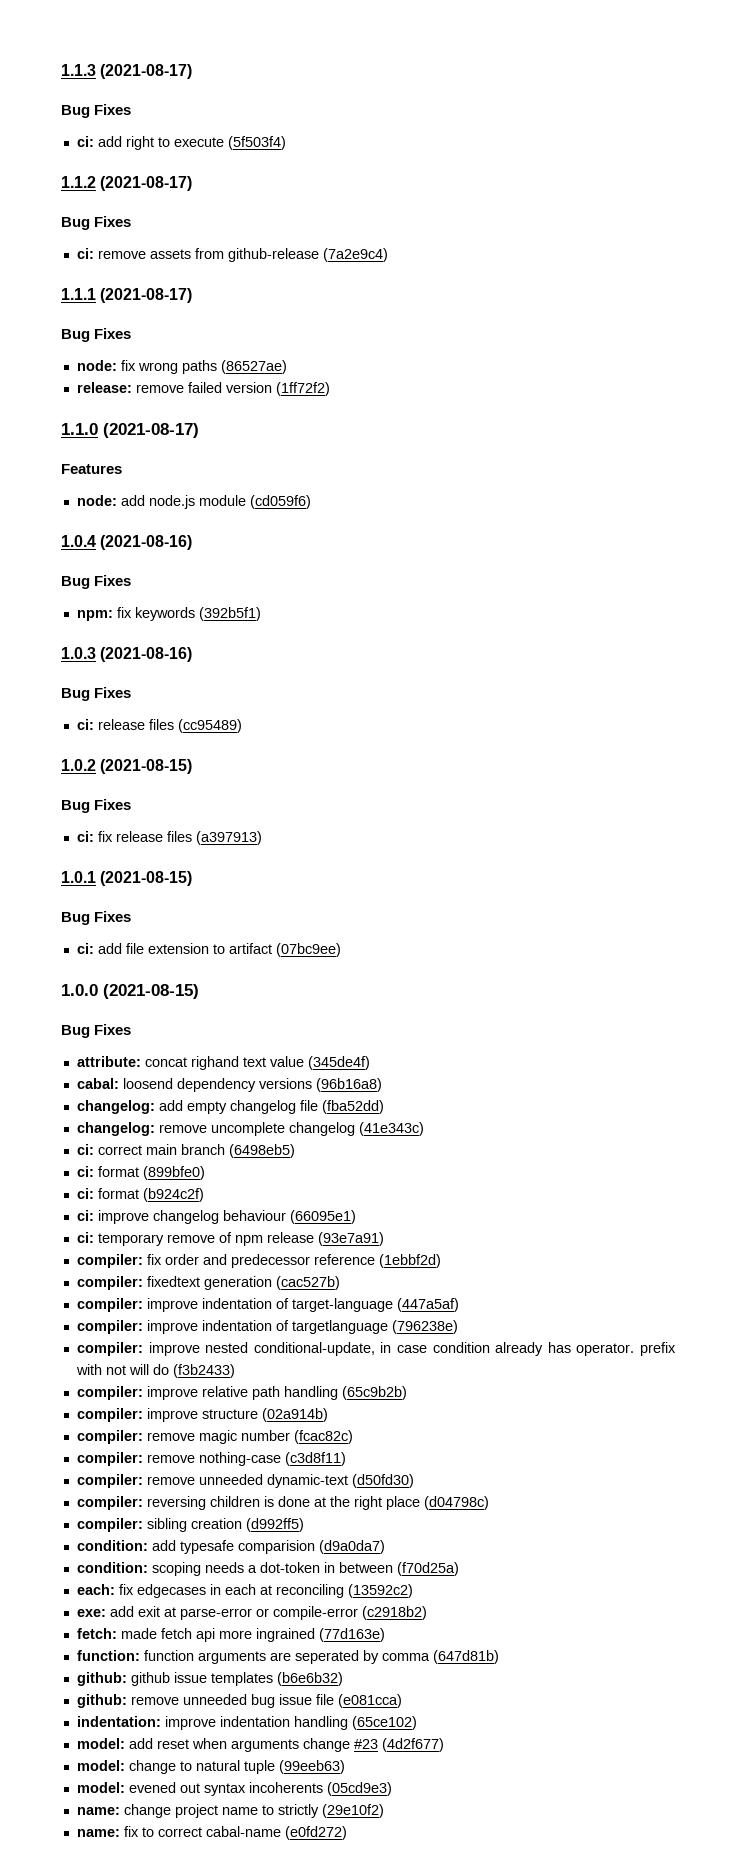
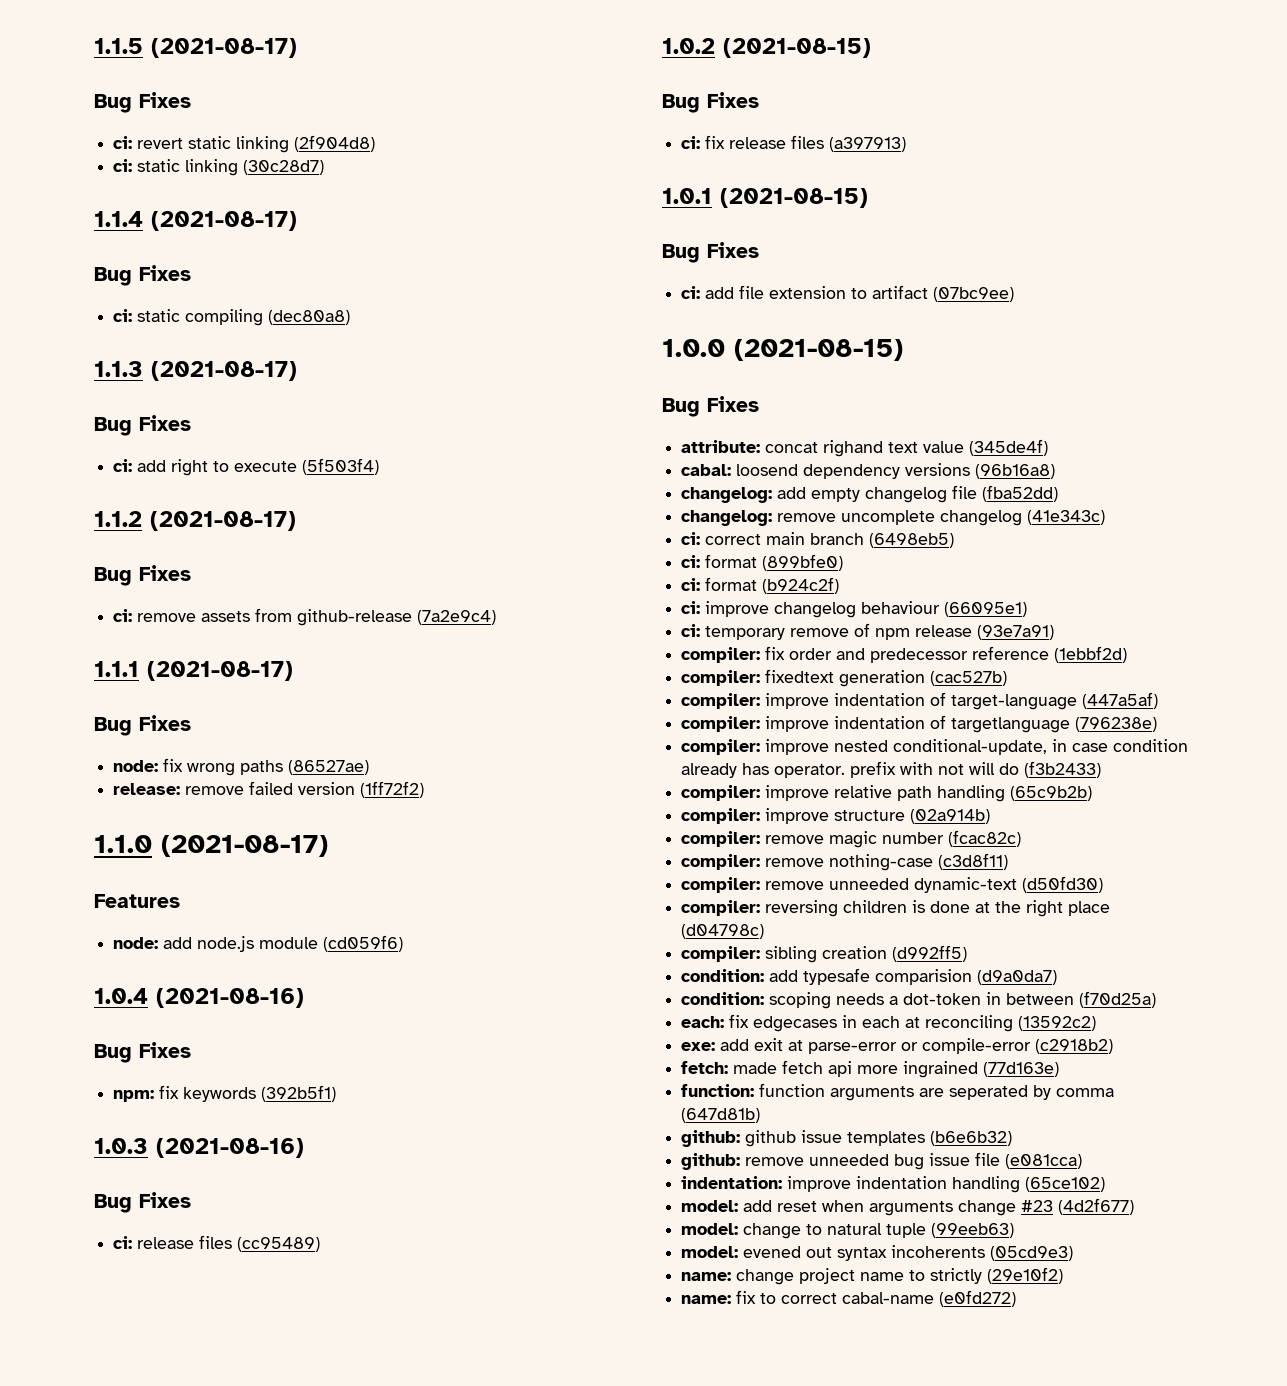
+ 1.1.5 (2021-08-17)
+ Bug Fixes
+ ci: revert static linking (2f904d8)
+ ci: static linking (30c28d7)
+ 1.1.4 (2021-08-17)
+ Bug Fixes
+ ci: static compiling (dec80a8)

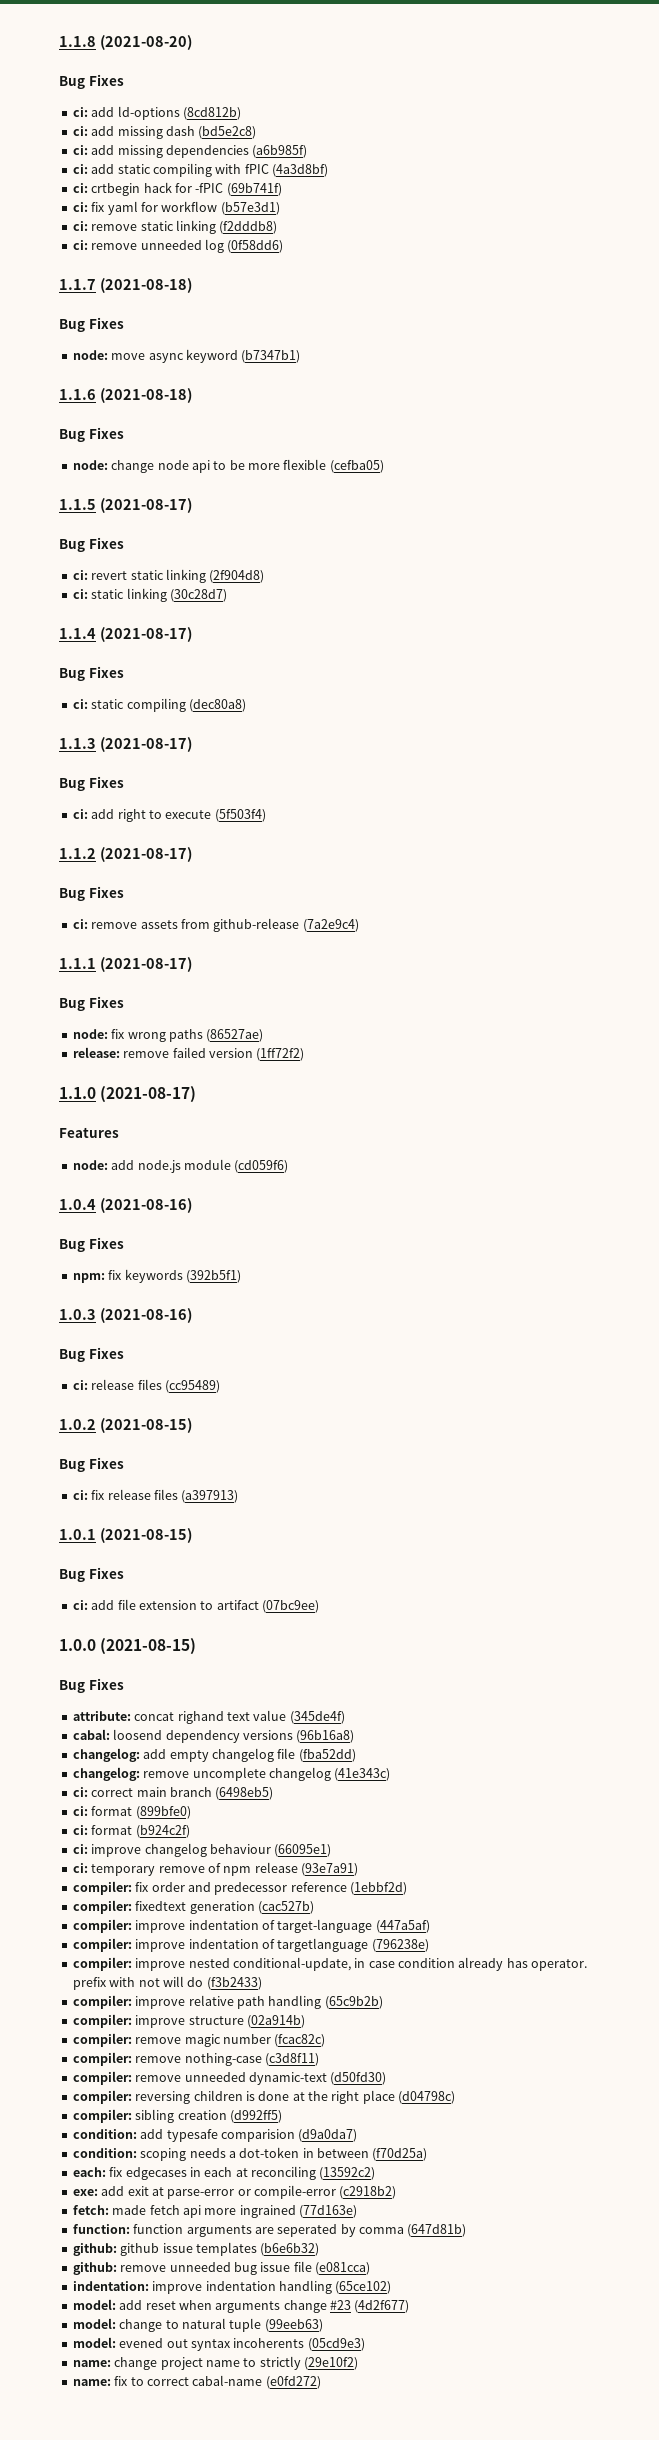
+ 1.1.8 (2021-08-20)
+ Bug Fixes
+ ci: add ld-options (8cd812b)
+ ci: add missing dash (bd5e2c8)
+ ci: add missing dependencies (a6b985f)
+ ci: add static compiling with fPIC (4a3d8bf)
+ ci: crtbegin hack for -fPIC (69b741f)
+ ci: fix yaml for workflow (b57e3d1)
+ ci: remove static linking (f2dddb8)
+ ci: remove unneeded log (0f58dd6)
+ 1.1.7 (2021-08-18)
+ Bug Fixes
+ node: move async keyword (b7347b1)
+ 1.1.6 (2021-08-18)
+ Bug Fixes
+ node: change node api to be more flexible (cefba05)

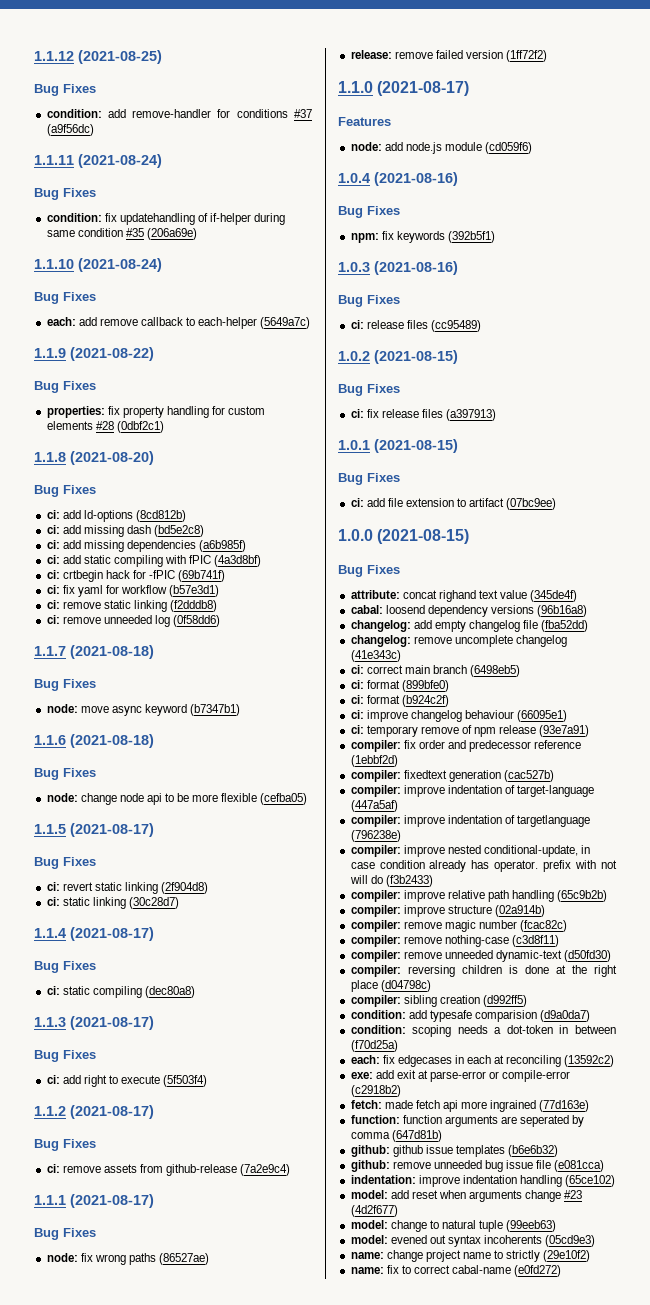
+ 1.1.12 (2021-08-25)
+ Bug Fixes
+ condition: add remove-handler for conditions #37 (a9f56dc)
+ 1.1.11 (2021-08-24)
+ Bug Fixes
+ condition: fix updatehandling of if-helper during same condition #35 (206a69e)
+ 1.1.10 (2021-08-24)
+ Bug Fixes
+ each: add remove callback to each-helper (5649a7c)
+ 1.1.9 (2021-08-22)
+ Bug Fixes
+ properties: fix property handling for custom elements #28 (0dbf2c1)

